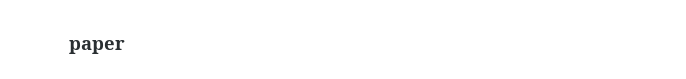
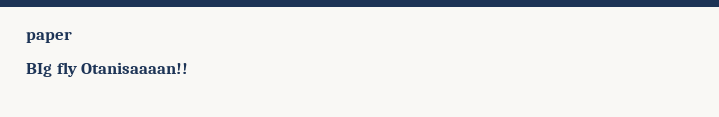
+ BIg fly Otanisaaaan!!

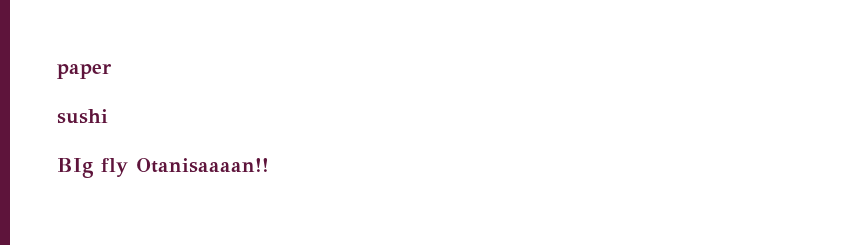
+ sushi

